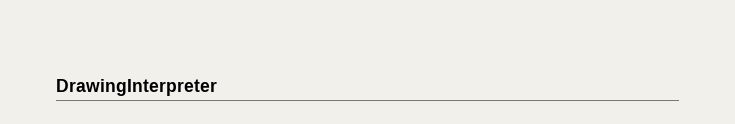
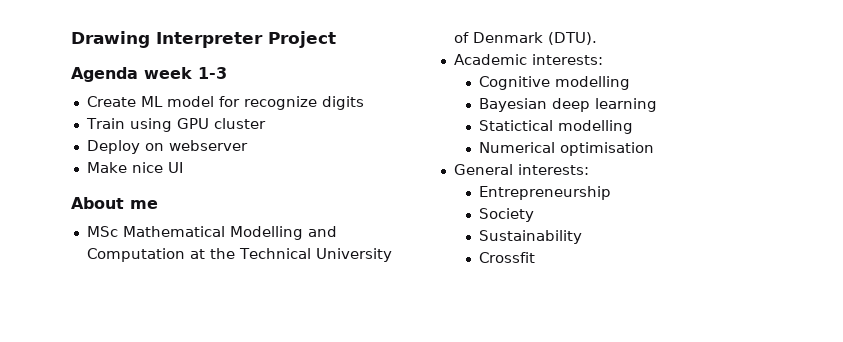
- DrawingInterpreter
+ Drawing Interpreter Project
+ Agenda week 1-3
+ Create ML model for recognize digits
+ Train using GPU cluster
+ Deploy on webserver
+ Make nice UI
+ About me
+ MSc Mathematical Modelling and Computation at the Technical University of Denmark (DTU).
+ Academic interests:
+ Cognitive modelling
+ Bayesian deep learning
+ Statictical modelling
+ Numerical optimisation
+ General interests:
+ Entrepreneurship
+ Society
+ Sustainability
+ Crossfit

